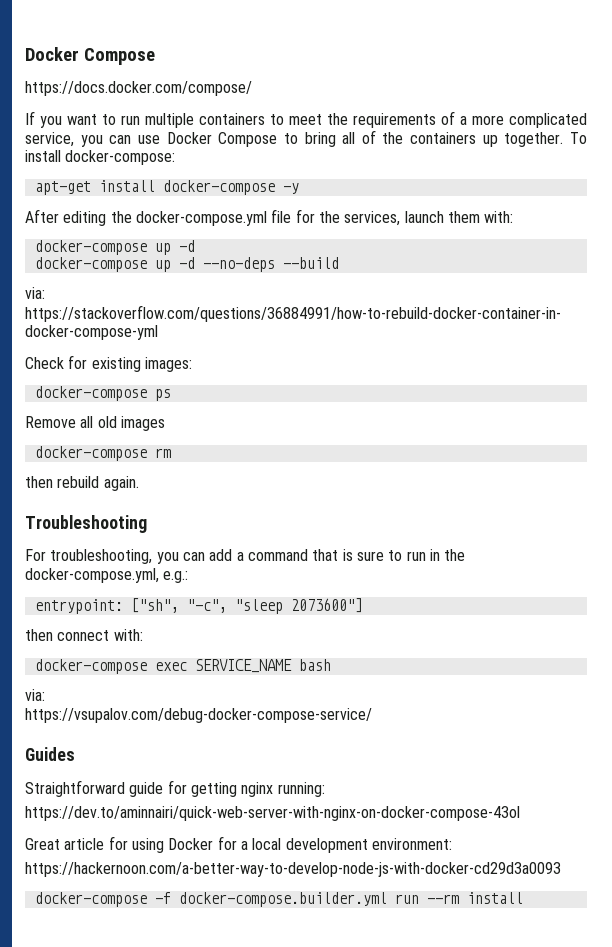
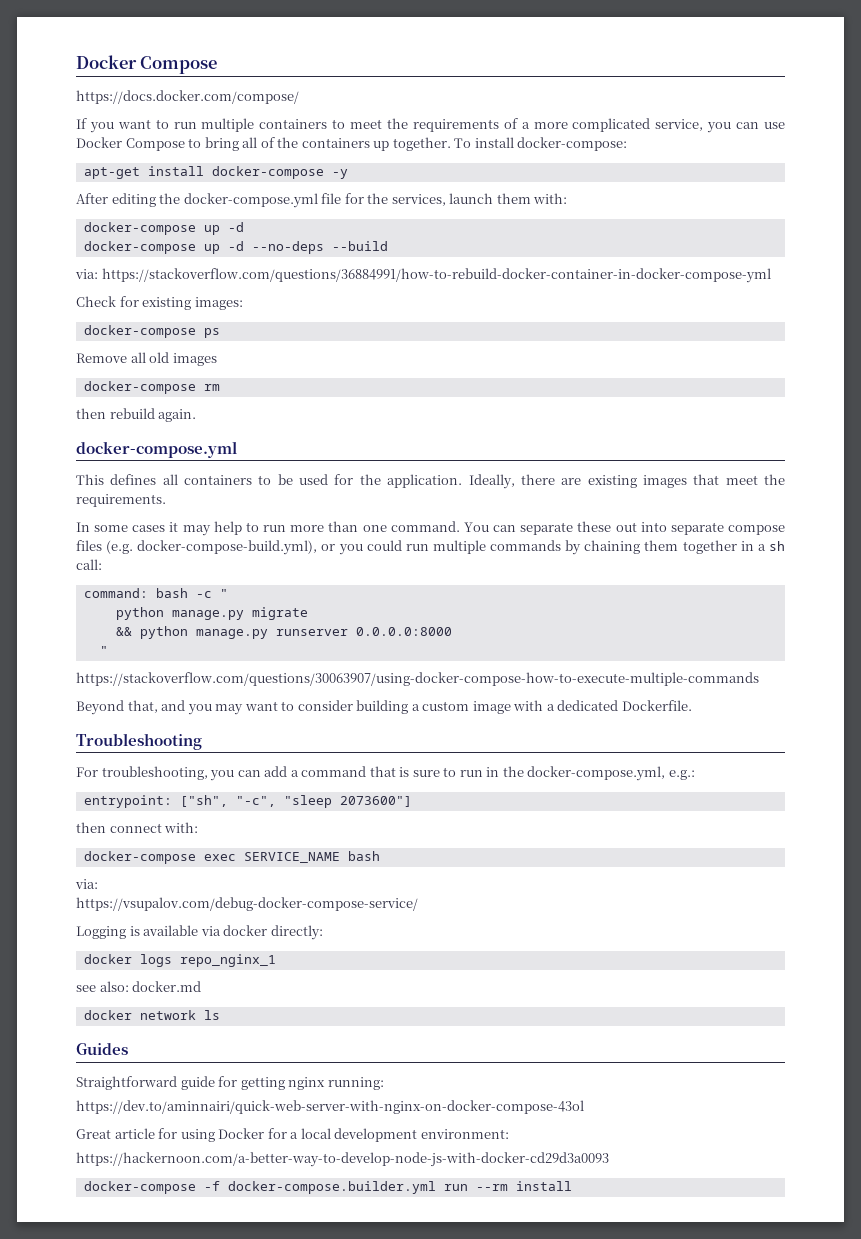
  then rebuild again.
+ docker-compose.yml
+ This defines all containers to be used for the application. Ideally, there are existing images that meet the requirements.
+ In some cases it may help to run more than one command. You can separate these out into separate compose files (e.g. docker-compose-build.yml), or you could run multiple commands by chaining them together in a sh call:
+ command: bash -c "
+ python manage.py migrate
+ && python manage.py runserver 0.0.0.0:8000
+ "
+ https://stackoverflow.com/questions/30063907/using-docker-compose-how-to-execute-multiple-commands
+ Beyond that, and you may want to consider building a custom image with a dedicated Dockerfile.
+ Logging is available via docker directly:
+ docker logs repo_nginx_1
+ see also: docker.md
+ docker network ls

